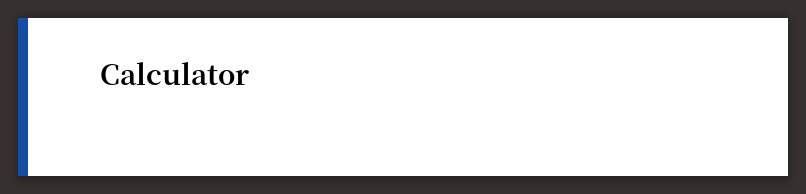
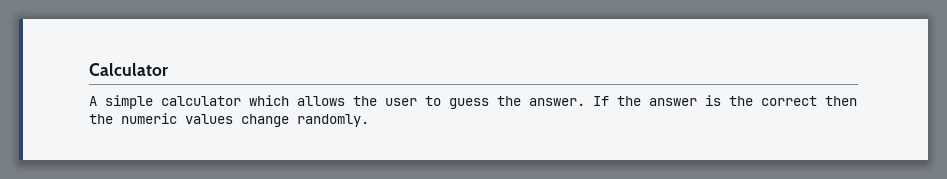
+ A simple calculator which allows the user to guess the answer. If the answer is the correct then the numeric values change randomly.

